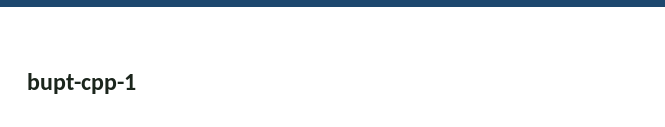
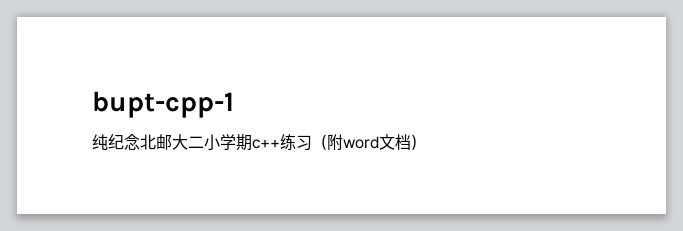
+ 纯纪念北邮大二小学期c++练习（附word文档）

